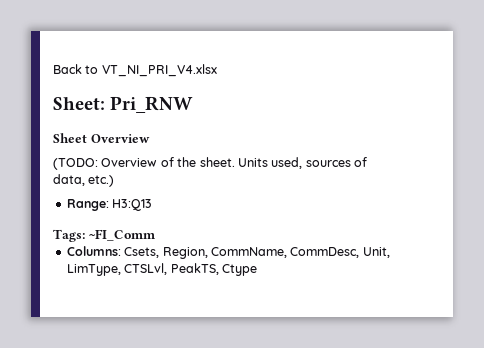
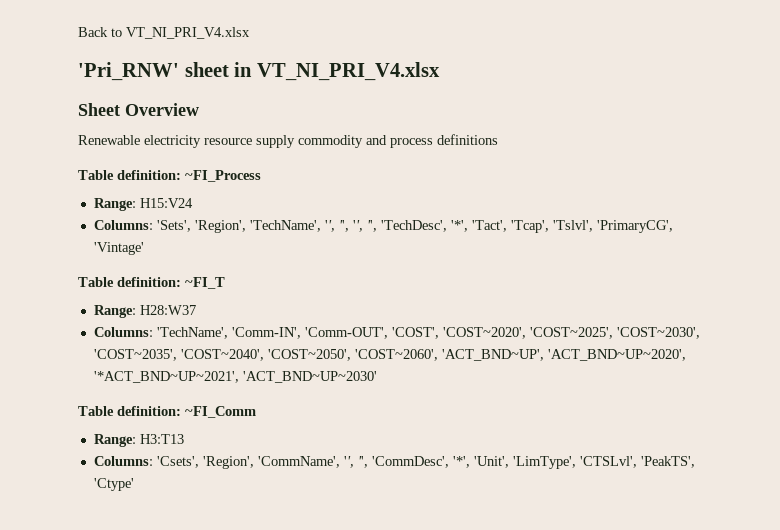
- Sheet: Pri_RNW
+ 'Pri_RNW' sheet in VT_NI_PRI_V4.xlsx
  Sheet Overview
- (TODO: Overview of the sheet. Units used, sources of data, etc.)
- Range: H3:Q13
- Tags: ~FI_Comm
+ Renewable electricity resource supply commodity and process definitions
+ Table definition: ~FI_Process
+ Range: H15:V24
+ Columns: 'Sets', 'Region', 'TechName', '', '', '', '', 'TechDesc', '*', 'Tact', 'Tcap', 'Tslvl', 'PrimaryCG', 'Vintage'
+ Table definition: ~FI_T
+ Range: H28:W37
+ Columns: 'TechName', 'Comm-IN', 'Comm-OUT', 'COST', 'COST~2020', 'COST~2025', 'COST~2030', 'COST~2035', 'COST~2040', 'COST~2050', 'COST~2060', 'ACT_BND~UP', 'ACT_BND~UP~2020', '*ACT_BND~UP~2021', 'ACT_BND~UP~2030'
+ Table definition: ~FI_Comm
- Columns: Csets, Region, CommName, CommDesc, Unit, LimType, CTSLvl, PeakTS, Ctype
+ Range: H3:T13
+ Columns: 'Csets', 'Region', 'CommName', '', '', 'CommDesc', '*', 'Unit', 'LimType', 'CTSLvl', 'PeakTS', 'Ctype'

